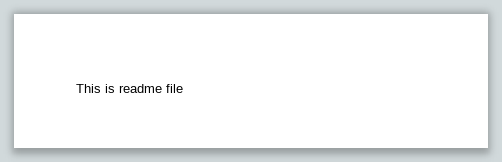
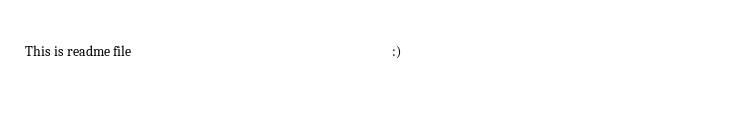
+ :)

